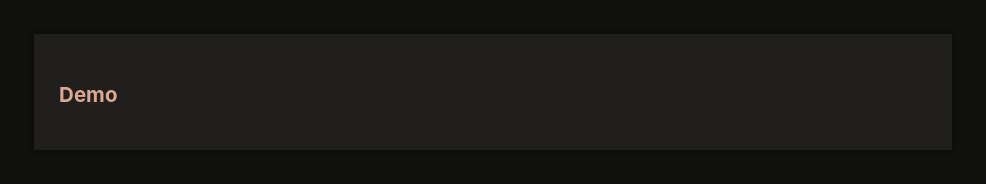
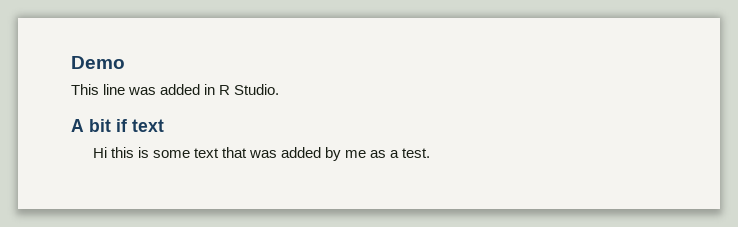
+ This line was added in R Studio.
+ A bit if text
+ Hi this is some text that was added by me as a test.

